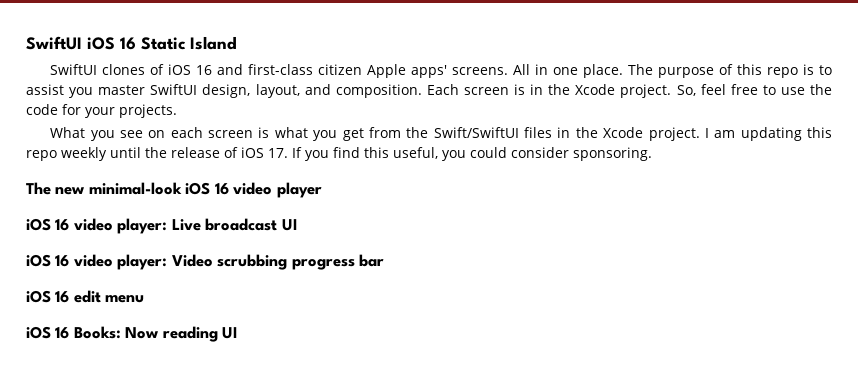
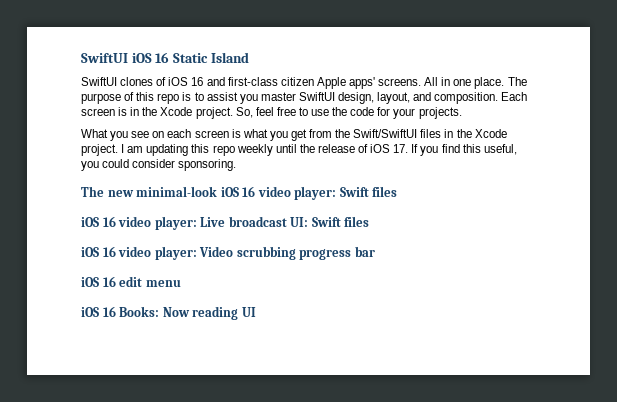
- The new minimal-look iOS 16 video player
+ The new minimal-look iOS 16 video player: Swift files
- iOS 16 video player: Live broadcast UI
+ iOS 16 video player: Live broadcast UI: Swift files

